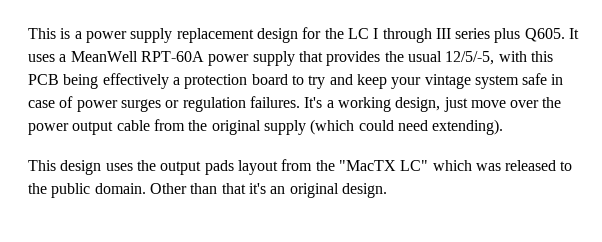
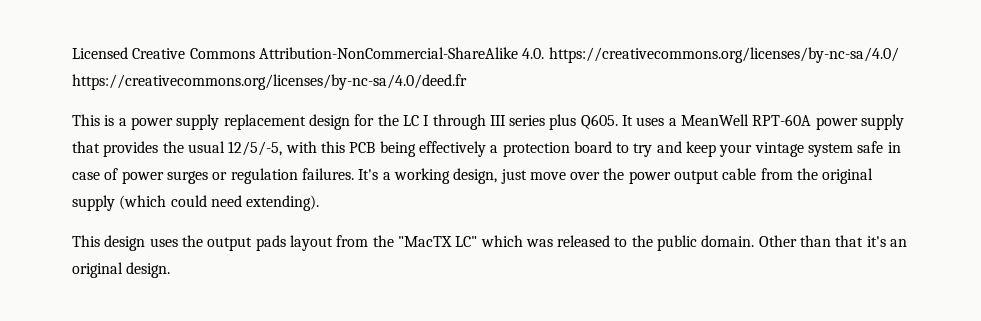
+ Licensed Creative Commons Attribution-NonCommercial-ShareAlike 4.0. https://creativecommons.org/licenses/by-nc-sa/4.0/ https://creativecommons.org/licenses/by-nc-sa/4.0/deed.fr

